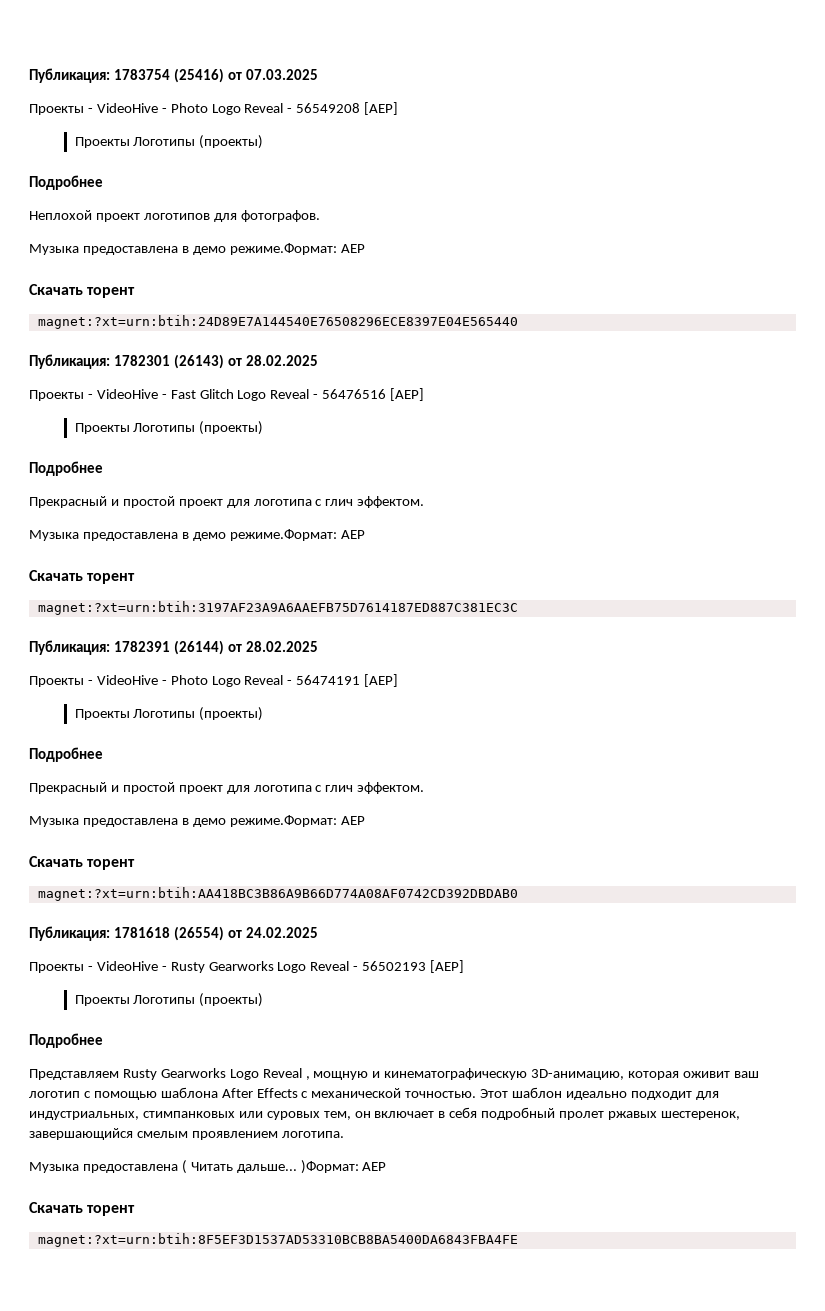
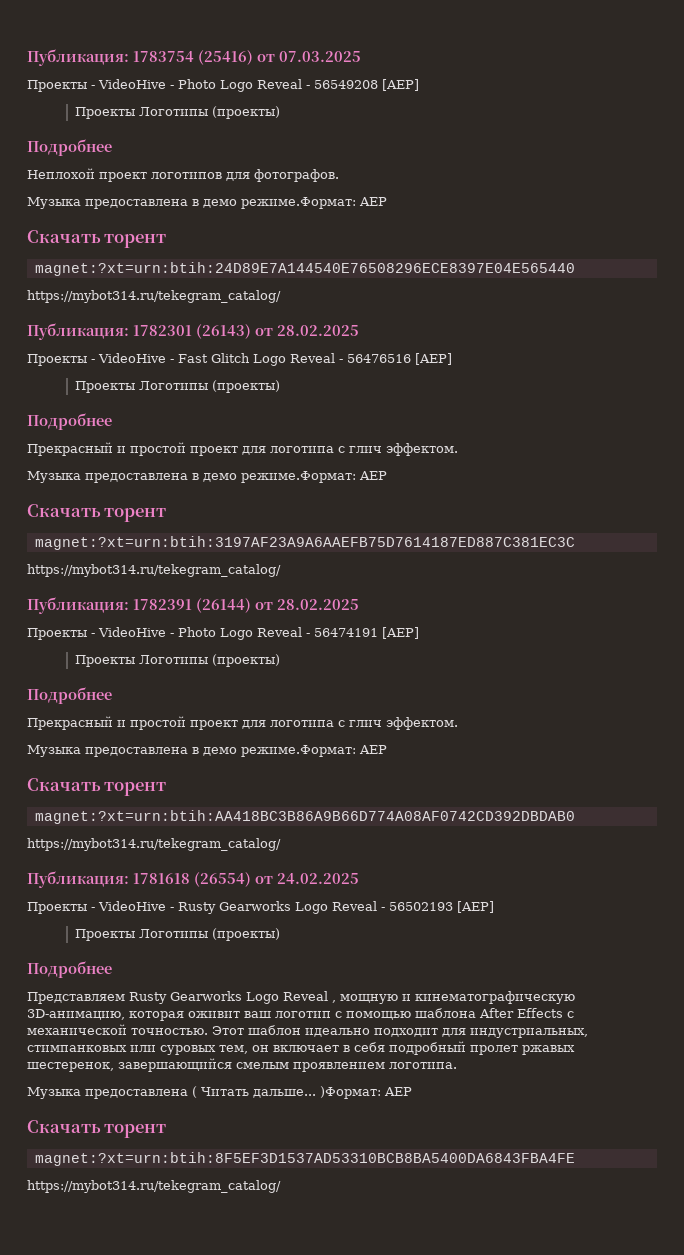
  magnet:?xt=urn:btih:24D89E7A144540E76508296ECE8397E04E565440
+ https://mybot314.ru/tekegram_catalog/
  magnet:?xt=urn:btih:3197AF23A9A6AAEFB75D7614187ED887C381EC3C
+ https://mybot314.ru/tekegram_catalog/
  magnet:?xt=urn:btih:AA418BC3B86A9B66D774A08AF0742CD392DBDAB0
+ https://mybot314.ru/tekegram_catalog/
  magnet:?xt=urn:btih:8F5EF3D1537AD53310BCB8BA5400DA6843FBA4FE
+ https://mybot314.ru/tekegram_catalog/

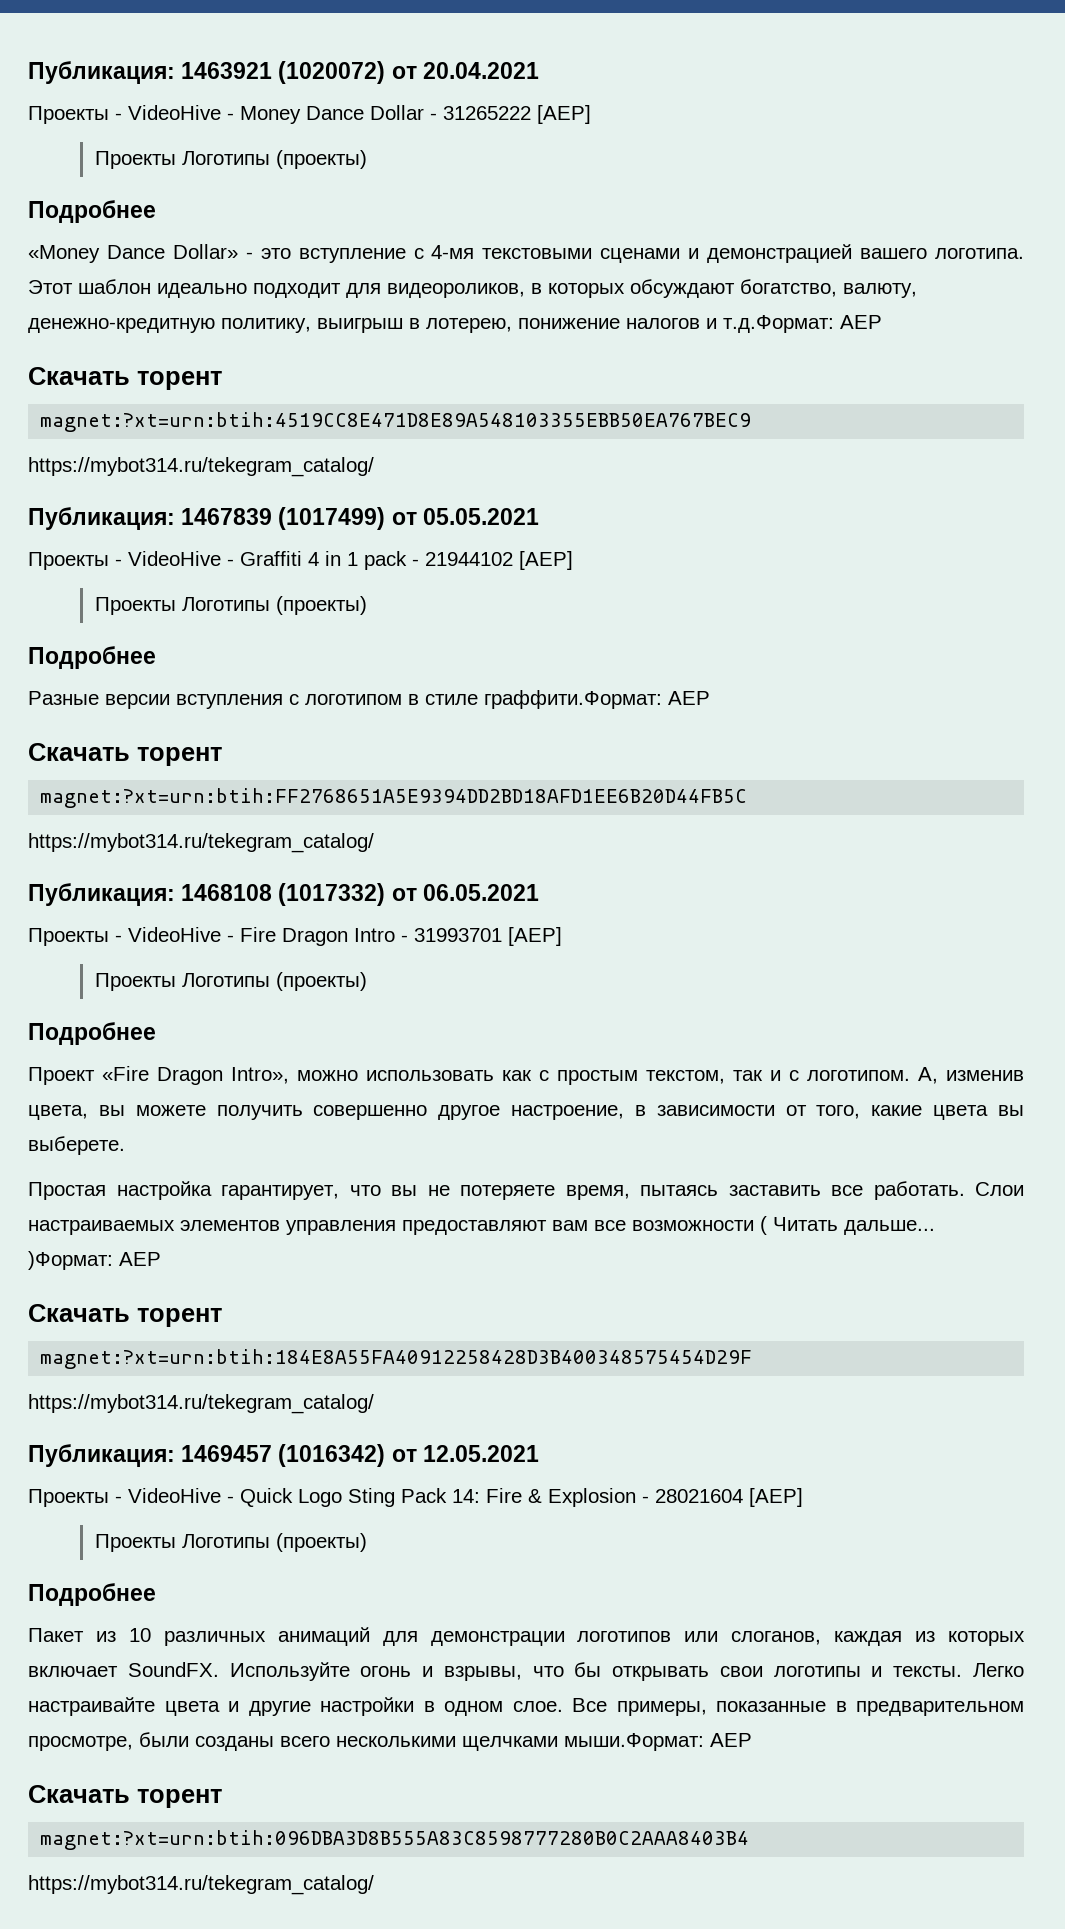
- Публикация: 1783754 (25416) от 07.03.2025
- Проекты - VideoHive - Photo Logo Reveal - 56549208 [AEP]
+ Публикация: 1463921 (1020072) от 20.04.2021
+ Проекты - VideoHive - Money Dance Dollar - 31265222 [AEP]
  Проекты Логотипы (проекты)
  Подробнее
- Неплохой проект логотипов для фотографов.
- Музыка предоставлена в демо режиме.Формат: AEP
+ «Money Dance Dollar» - это вступление с 4-мя текстовыми сценами и демонстрацией вашего логотипа. Этот шаблон идеально подходит для видеороликов, в которых обсуждают богатство, валюту, денежно-кредитную политику, выигрыш в лотерею, понижение налогов и т.д.Формат: AEP
  Скачать торент
- magnet:?xt=urn:btih:24D89E7A144540E76508296ECE8397E04E565440
+ magnet:?xt=urn:btih:4519CC8E471D8E89A548103355EBB50EA767BEC9
  https://mybot314.ru/tekegram_catalog/
- Публикация: 1782301 (26143) от 28.02.2025
- Проекты - VideoHive - Fast Glitch Logo Reveal - 56476516 [AEP]
+ Публикация: 1467839 (1017499) от 05.05.2021
+ Проекты - VideoHive - Graffiti 4 in 1 pack - 21944102 [AEP]
  Проекты Логотипы (проекты)
  Подробнее
- Прекрасный и простой проект для логотипа с глич эффектом.
- Музыка предоставлена в демо режиме.Формат: AEP
+ Разные версии вступления с логотипом в стиле граффити.Формат: AEP
  Скачать торент
- magnet:?xt=urn:btih:3197AF23A9A6AAEFB75D7614187ED887C381EC3C
+ magnet:?xt=urn:btih:FF2768651A5E9394DD2BD18AFD1EE6B20D44FB5C
  https://mybot314.ru/tekegram_catalog/
- Публикация: 1782391 (26144) от 28.02.2025
- Проекты - VideoHive - Photo Logo Reveal - 56474191 [AEP]
+ Публикация: 1468108 (1017332) от 06.05.2021
+ Проекты - VideoHive - Fire Dragon Intro - 31993701 [AEP]
  Проекты Логотипы (проекты)
  Подробнее
- Прекрасный и простой проект для логотипа с глич эффектом.
- Музыка предоставлена в демо режиме.Формат: AEP
- Скачать торент
- magnet:?xt=urn:btih:AA418BC3B86A9B66D774A08AF0742CD392DBDAB0
- https://mybot314.ru/tekegram_catalog/
- Публикация: 1781618 (26554) от 24.02.2025
- Проекты - VideoHive - Rusty Gearworks Logo Reveal - 56502193 [AEP]
- Проекты Логотипы (проекты)
- Подробнее
- Представляем Rusty Gearworks Logo Reveal , мощную и кинематографическую 3D-анимацию, которая оживит ваш логотип с помощью шаблона After Effects с механической точностью. Этот шаблон идеально подходит для индустриальных, стимпанковых или суровых тем, он включает в себя подробный пролет ржавых шестеренок, завершающийся смелым проявлением логотипа.
- Музыка предоставлена ( Читать дальше... )Формат: AEP
+ Проект «Fire Dragon Intro», можно использовать как с простым текстом, так и с логотипом. А, изменив цвета, вы можете получить совершенно другое настроение, в зависимости от того, какие цвета вы выберете.
+ Простая настройка гарантирует, что вы не потеряете время, пытаясь заставить все работать. Слои настраиваемых элементов управления предоставляют вам все возможности ( Читать дальше... )Формат: AEP
- magnet:?xt=urn:btih:8F5EF3D1537AD53310BCB8BA5400DA6843FBA4FE
+ magnet:?xt=urn:btih:184E8A55FA40912258428D3B400348575454D29F
+ https://mybot314.ru/tekegram_catalog/
+ Публикация: 1469457 (1016342) от 12.05.2021
+ Проекты - VideoHive - Quick Logo Sting Pack 14: Fire & Explosion - 28021604 [AEP]
+ Проекты Логотипы (проекты)
+ Подробнее
+ Пакет из 10 различных анимаций для демонстрации логотипов или слоганов, каждая из которых включает SoundFX. Используйте огонь и взрывы, что бы открывать свои логотипы и тексты. Легко настраивайте цвета и другие настройки в одном слое. Все примеры, показанные в предварительном просмотре, были созданы всего несколькими щелчками мыши.Формат: AEP
+ Скачать торент
+ magnet:?xt=urn:btih:096DBA3D8B555A83C8598777280B0C2AAA8403B4

